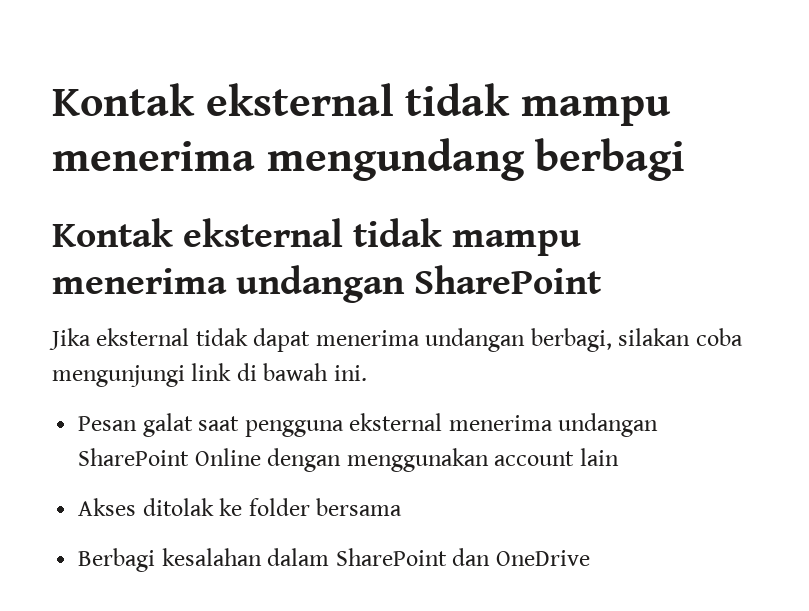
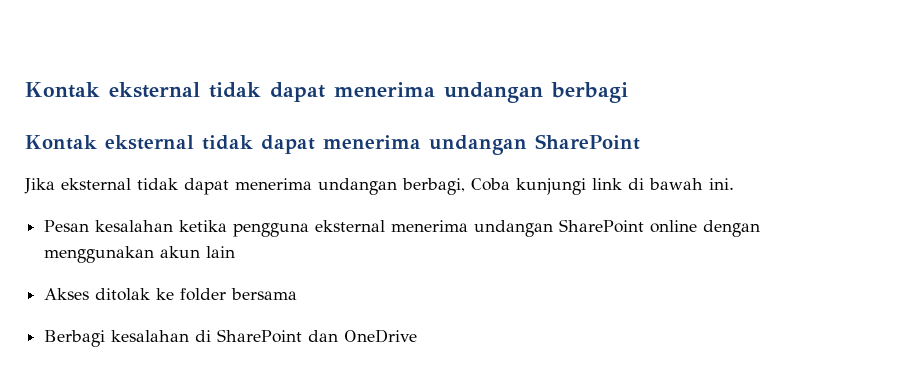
- Kontak eksternal tidak mampu menerima mengundang berbagi
+ Kontak eksternal tidak dapat menerima undangan berbagi
- Kontak eksternal tidak mampu menerima undangan SharePoint
+ Kontak eksternal tidak dapat menerima undangan SharePoint
- Jika eksternal tidak dapat menerima undangan berbagi, silakan coba mengunjungi link di bawah ini.
+ Jika eksternal tidak dapat menerima undangan berbagi, Coba kunjungi link di bawah ini.
- Pesan galat saat pengguna eksternal menerima undangan SharePoint Online dengan menggunakan account lain
+ Pesan kesalahan ketika pengguna eksternal menerima undangan SharePoint online dengan menggunakan akun lain
- Berbagi kesalahan dalam SharePoint dan OneDrive
+ Berbagi kesalahan di SharePoint dan OneDrive

